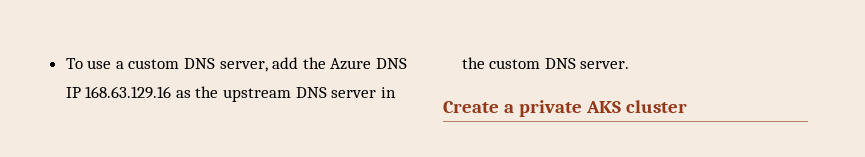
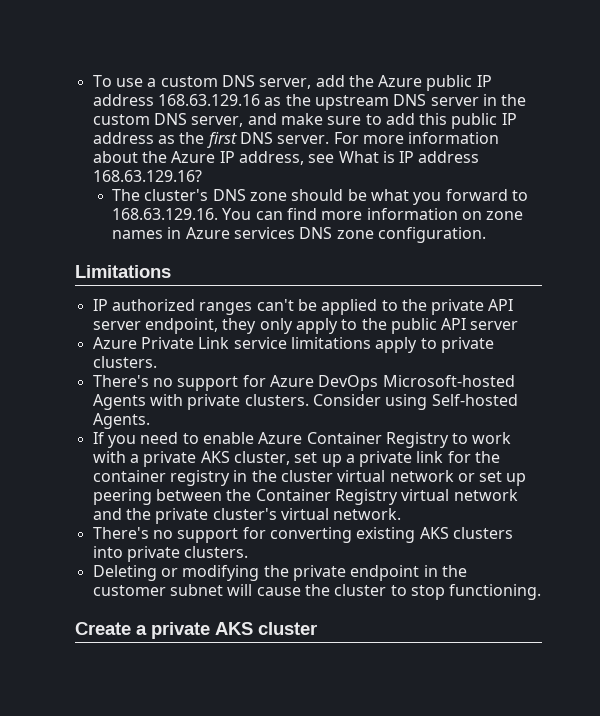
- To use a custom DNS server, add the Azure DNS IP 168.63.129.16 as the upstream DNS server in the custom DNS server.
+ To use a custom DNS server, add the Azure public IP address 168.63.129.16 as the upstream DNS server in the custom DNS server, and make sure to add this public IP address as the first DNS server. For more information about the Azure IP address, see What is IP address 168.63.129.16?
+ The cluster's DNS zone should be what you forward to 168.63.129.16. You can find more information on zone names in Azure services DNS zone configuration.
+ Limitations
+ IP authorized ranges can't be applied to the private API server endpoint, they only apply to the public API server
+ Azure Private Link service limitations apply to private clusters.
+ There's no support for Azure DevOps Microsoft-hosted Agents with private clusters. Consider using Self-hosted Agents.
+ If you need to enable Azure Container Registry to work with a private AKS cluster, set up a private link for the container registry in the cluster virtual network or set up peering between the Container Registry virtual network and the private cluster's virtual network.
+ There's no support for converting existing AKS clusters into private clusters.
+ Deleting or modifying the private endpoint in the customer subnet will cause the cluster to stop functioning.

